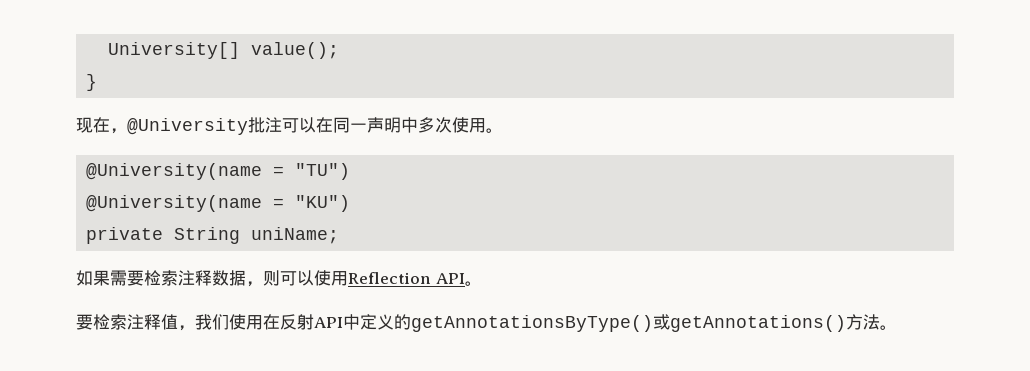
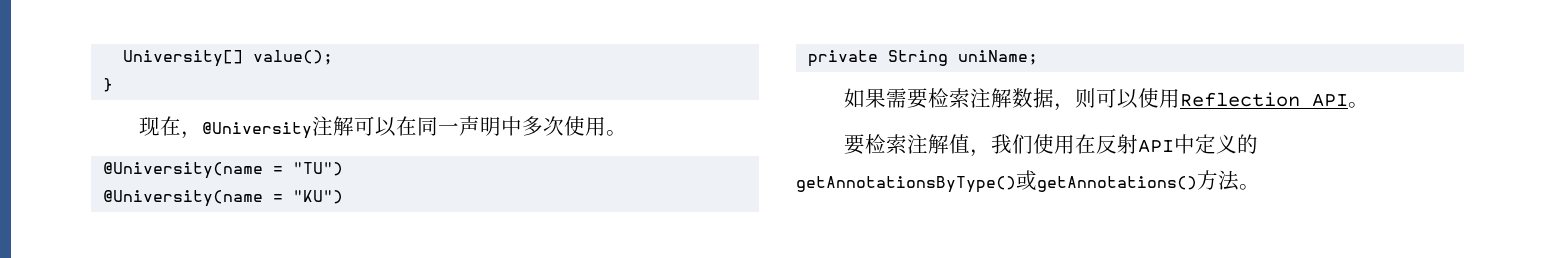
- 现在，@University批注可以在同一声明中多次使用。
+ 现在，@University注解可以在同一声明中多次使用。
- 如果需要检索注释数据，则可以使用Reflection API。
+ 如果需要检索注解数据，则可以使用Reflection API。
- 要检索注释值，我们使用在反射API中定义的getAnnotationsByType()或getAnnotations()方法。
+ 要检索注解值，我们使用在反射API中定义的getAnnotationsByType()或getAnnotations()方法。

